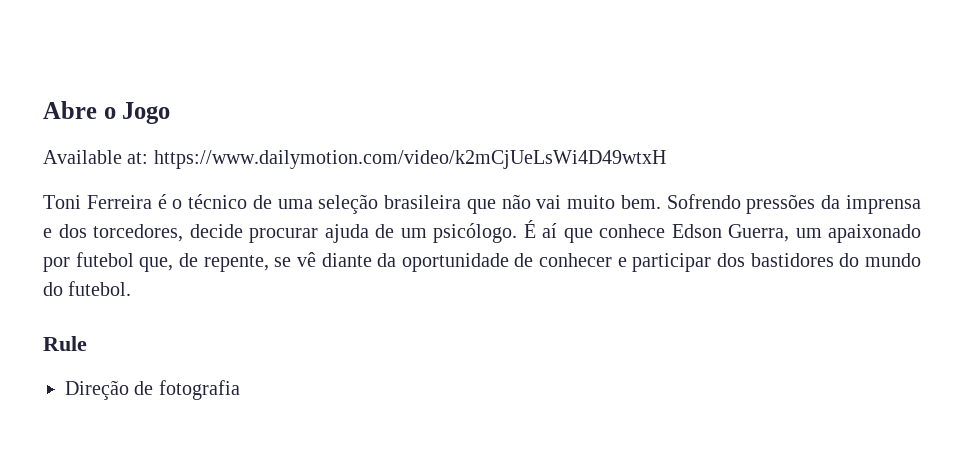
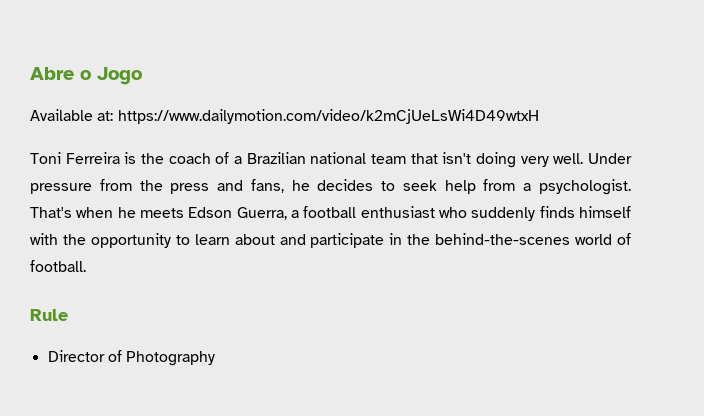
- Toni Ferreira é o técnico de uma seleção brasileira que não vai muito bem. Sofrendo pressões da imprensa e dos torcedores, decide procurar ajuda de um psicólogo. É aí que conhece Edson Guerra, um apaixonado por futebol que, de repente, se vê diante da oportunidade de conhecer e participar dos bastidores do mundo do futebol.
+ Toni Ferreira is the coach of a Brazilian national team that isn't doing very well. Under pressure from the press and fans, he decides to seek help from a psychologist. That's when he meets Edson Guerra, a football enthusiast who suddenly finds himself with the opportunity to learn about and participate in the behind-the-scenes world of football.
  Rule
- Direção de fotografia
+ Director of Photography

